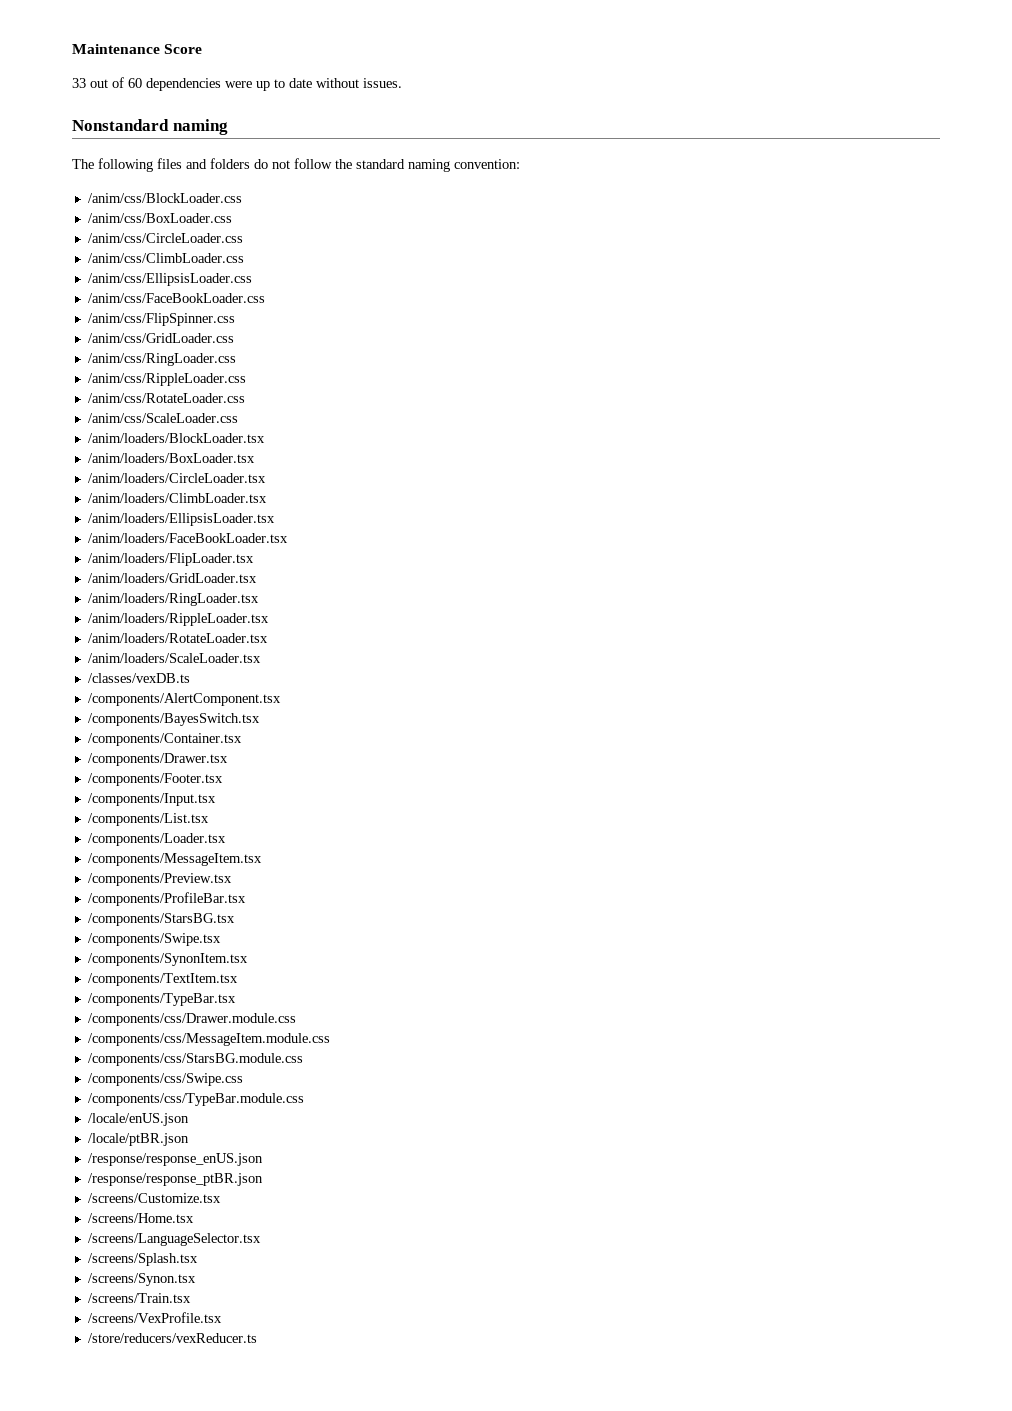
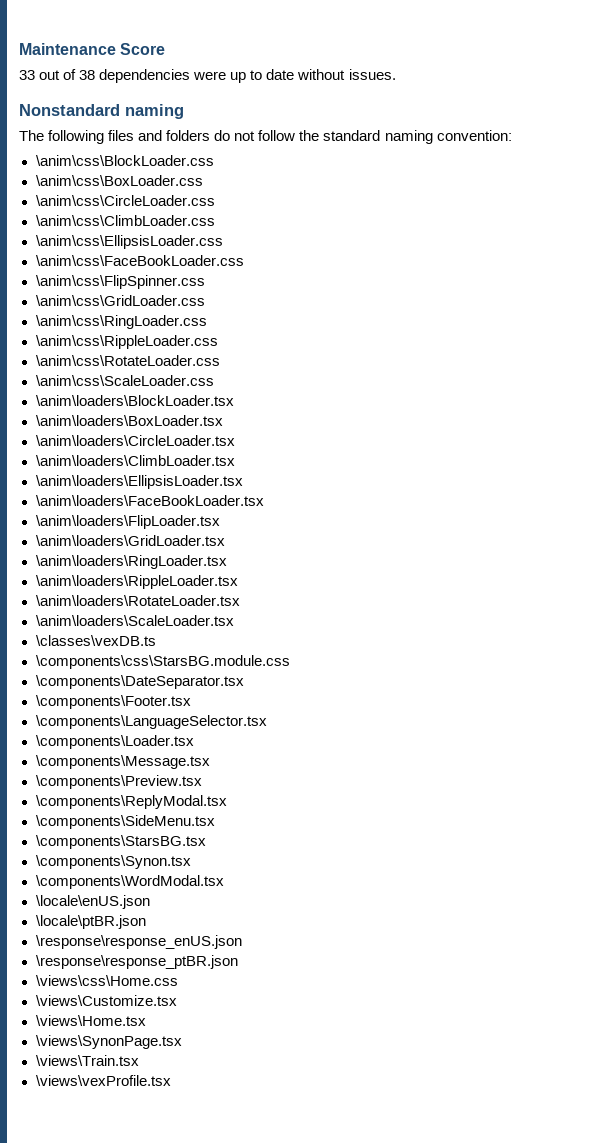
- 33 out of 60 dependencies were up to date without issues.
+ 33 out of 38 dependencies were up to date without issues.
- /anim/css/BlockLoader.css
- /anim/css/BoxLoader.css
- /anim/css/CircleLoader.css
- /anim/css/ClimbLoader.css
- /anim/css/EllipsisLoader.css
- /anim/css/FaceBookLoader.css
- /anim/css/FlipSpinner.css
- /anim/css/GridLoader.css
- /anim/css/RingLoader.css
- /anim/css/RippleLoader.css
- /anim/css/RotateLoader.css
- /anim/css/ScaleLoader.css
- /anim/loaders/BlockLoader.tsx
- /anim/loaders/BoxLoader.tsx
- /anim/loaders/CircleLoader.tsx
- /anim/loaders/ClimbLoader.tsx
- /anim/loaders/EllipsisLoader.tsx
- /anim/loaders/FaceBookLoader.tsx
- /anim/loaders/FlipLoader.tsx
- /anim/loaders/GridLoader.tsx
- /anim/loaders/RingLoader.tsx
- /anim/loaders/RippleLoader.tsx
- /anim/loaders/RotateLoader.tsx
- /anim/loaders/ScaleLoader.tsx
- /classes/vexDB.ts
- /components/AlertComponent.tsx
- /components/BayesSwitch.tsx
- /components/Container.tsx
- /components/Drawer.tsx
- /components/Footer.tsx
- /components/Input.tsx
- /components/List.tsx
- /components/Loader.tsx
- /components/MessageItem.tsx
- /components/Preview.tsx
- /components/ProfileBar.tsx
- /components/StarsBG.tsx
- /components/Swipe.tsx
- /components/SynonItem.tsx
- /components/TextItem.tsx
- /components/TypeBar.tsx
- /components/css/Drawer.module.css
- /components/css/MessageItem.module.css
- /components/css/StarsBG.module.css
- /components/css/Swipe.css
- /components/css/TypeBar.module.css
- /locale/enUS.json
- /locale/ptBR.json
- /response/response_enUS.json
- /response/response_ptBR.json
- /screens/Customize.tsx
- /screens/Home.tsx
- /screens/LanguageSelector.tsx
- /screens/Splash.tsx
- /screens/Synon.tsx
- /screens/Train.tsx
- /screens/VexProfile.tsx
- /store/reducers/vexReducer.ts
+ \anim\css\BlockLoader.css
+ \anim\css\BoxLoader.css
+ \anim\css\CircleLoader.css
+ \anim\css\ClimbLoader.css
+ \anim\css\EllipsisLoader.css
+ \anim\css\FaceBookLoader.css
+ \anim\css\FlipSpinner.css
+ \anim\css\GridLoader.css
+ \anim\css\RingLoader.css
+ \anim\css\RippleLoader.css
+ \anim\css\RotateLoader.css
+ \anim\css\ScaleLoader.css
+ \anim\loaders\BlockLoader.tsx
+ \anim\loaders\BoxLoader.tsx
+ \anim\loaders\CircleLoader.tsx
+ \anim\loaders\ClimbLoader.tsx
+ \anim\loaders\EllipsisLoader.tsx
+ \anim\loaders\FaceBookLoader.tsx
+ \anim\loaders\FlipLoader.tsx
+ \anim\loaders\GridLoader.tsx
+ \anim\loaders\RingLoader.tsx
+ \anim\loaders\RippleLoader.tsx
+ \anim\loaders\RotateLoader.tsx
+ \anim\loaders\ScaleLoader.tsx
+ \classes\vexDB.ts
+ \components\css\StarsBG.module.css
+ \components\DateSeparator.tsx
+ \components\Footer.tsx
+ \components\LanguageSelector.tsx
+ \components\Loader.tsx
+ \components\Message.tsx
+ \components\Preview.tsx
+ \components\ReplyModal.tsx
+ \components\SideMenu.tsx
+ \components\StarsBG.tsx
+ \components\Synon.tsx
+ \components\WordModal.tsx
+ \locale\enUS.json
+ \locale\ptBR.json
+ \response\response_enUS.json
+ \response\response_ptBR.json
+ \views\css\Home.css
+ \views\Customize.tsx
+ \views\Home.tsx
+ \views\SynonPage.tsx
+ \views\Train.tsx
+ \views\vexProfile.tsx

